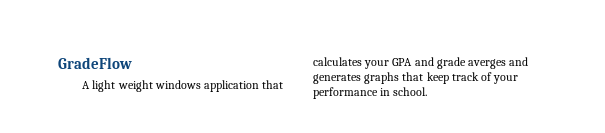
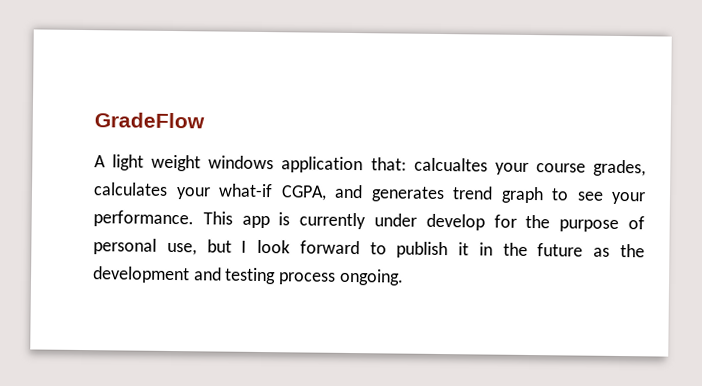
- A light weight windows application that calculates your GPA and grade averges and generates graphs that keep track of your performance in school.
+ A light weight windows application that: calcualtes your course grades, calculates your what-if CGPA, and generates trend graph to see your performance. This app is currently under develop for the purpose of personal use, but I look forward to publish it in the future as the development and testing process ongoing.

